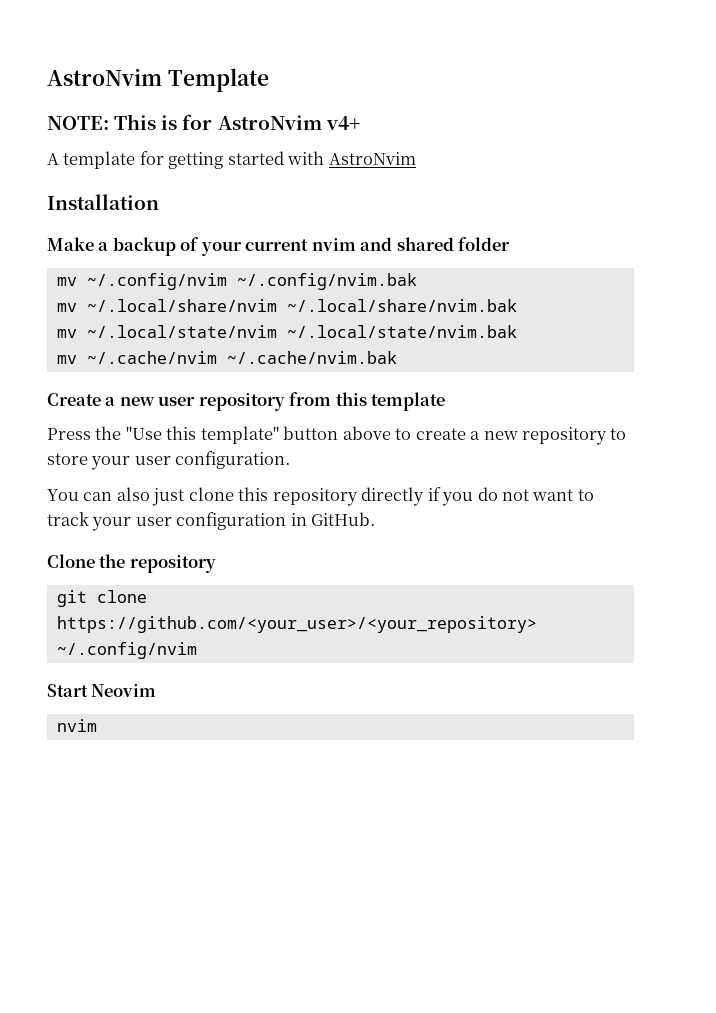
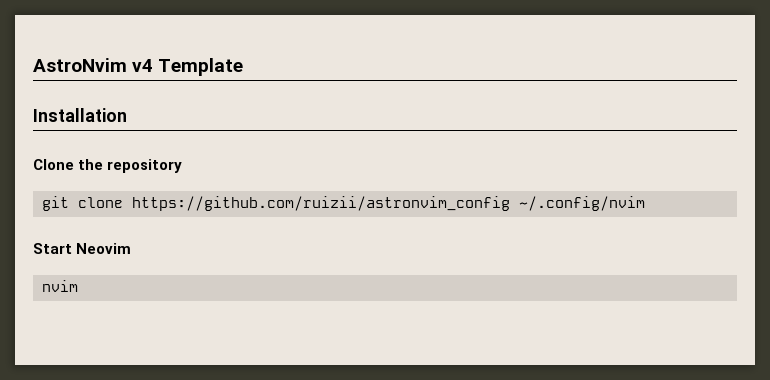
- AstroNvim Template
+ AstroNvim v4 Template
- NOTE: This is for AstroNvim v4+
- A template for getting started with AstroNvim
  Installation
- Make a backup of your current nvim and shared folder
- mv ~/.config/nvim ~/.config/nvim.bak
- mv ~/.local/share/nvim ~/.local/share/nvim.bak
- mv ~/.local/state/nvim ~/.local/state/nvim.bak
- mv ~/.cache/nvim ~/.cache/nvim.bak
- Create a new user repository from this template
- Press the "Use this template" button above to create a new repository to store your user configuration.
- You can also just clone this repository directly if you do not want to track your user configuration in GitHub.
- git clone https://github.com/<your_user>/<your_repository> ~/.config/nvim
+ git clone https://github.com/ruizii/astronvim_config ~/.config/nvim

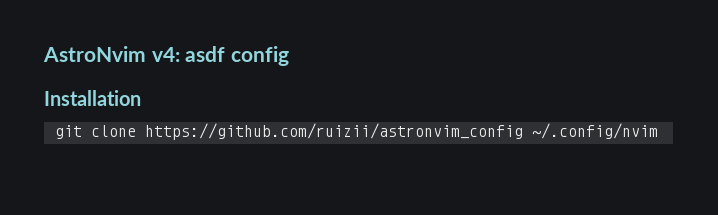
- AstroNvim v4 Template
+ AstroNvim v4: asdf config
  Installation
- Clone the repository
- Start Neovim
- nvim

